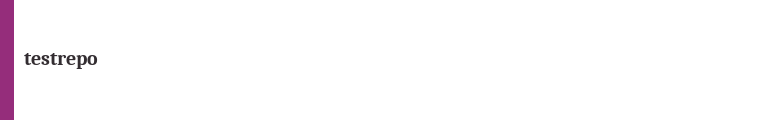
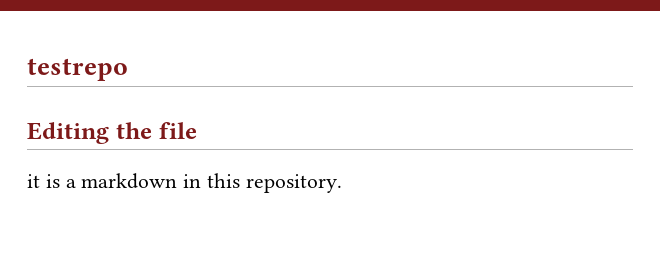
+ Editing the file
+ it is a markdown in this repository.

